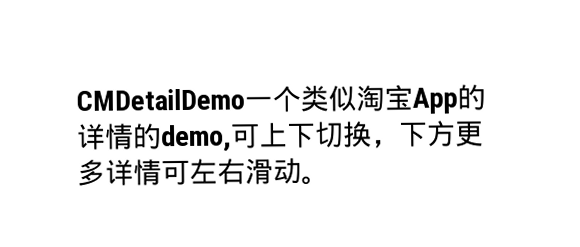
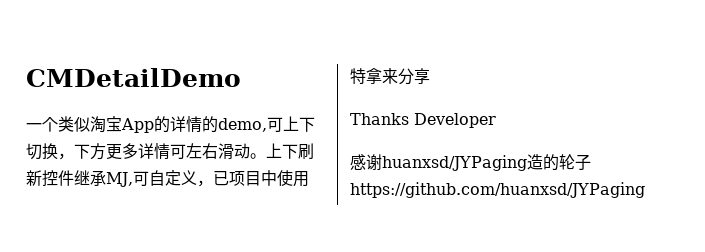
- CMDetailDemo一个类似淘宝App的详情的demo,可上下切换，下方更多详情可左右滑动。
+ CMDetailDemo
+ 一个类似淘宝App的详情的demo,可上下切换，下方更多详情可左右滑动。
+ 上下刷新控件继承MJ,可自定义，已项目中使用特拿来分享
+ Thanks Developer
+ 感谢huanxsd/JYPaging造的轮子https://github.com/huanxsd/JYPaging

